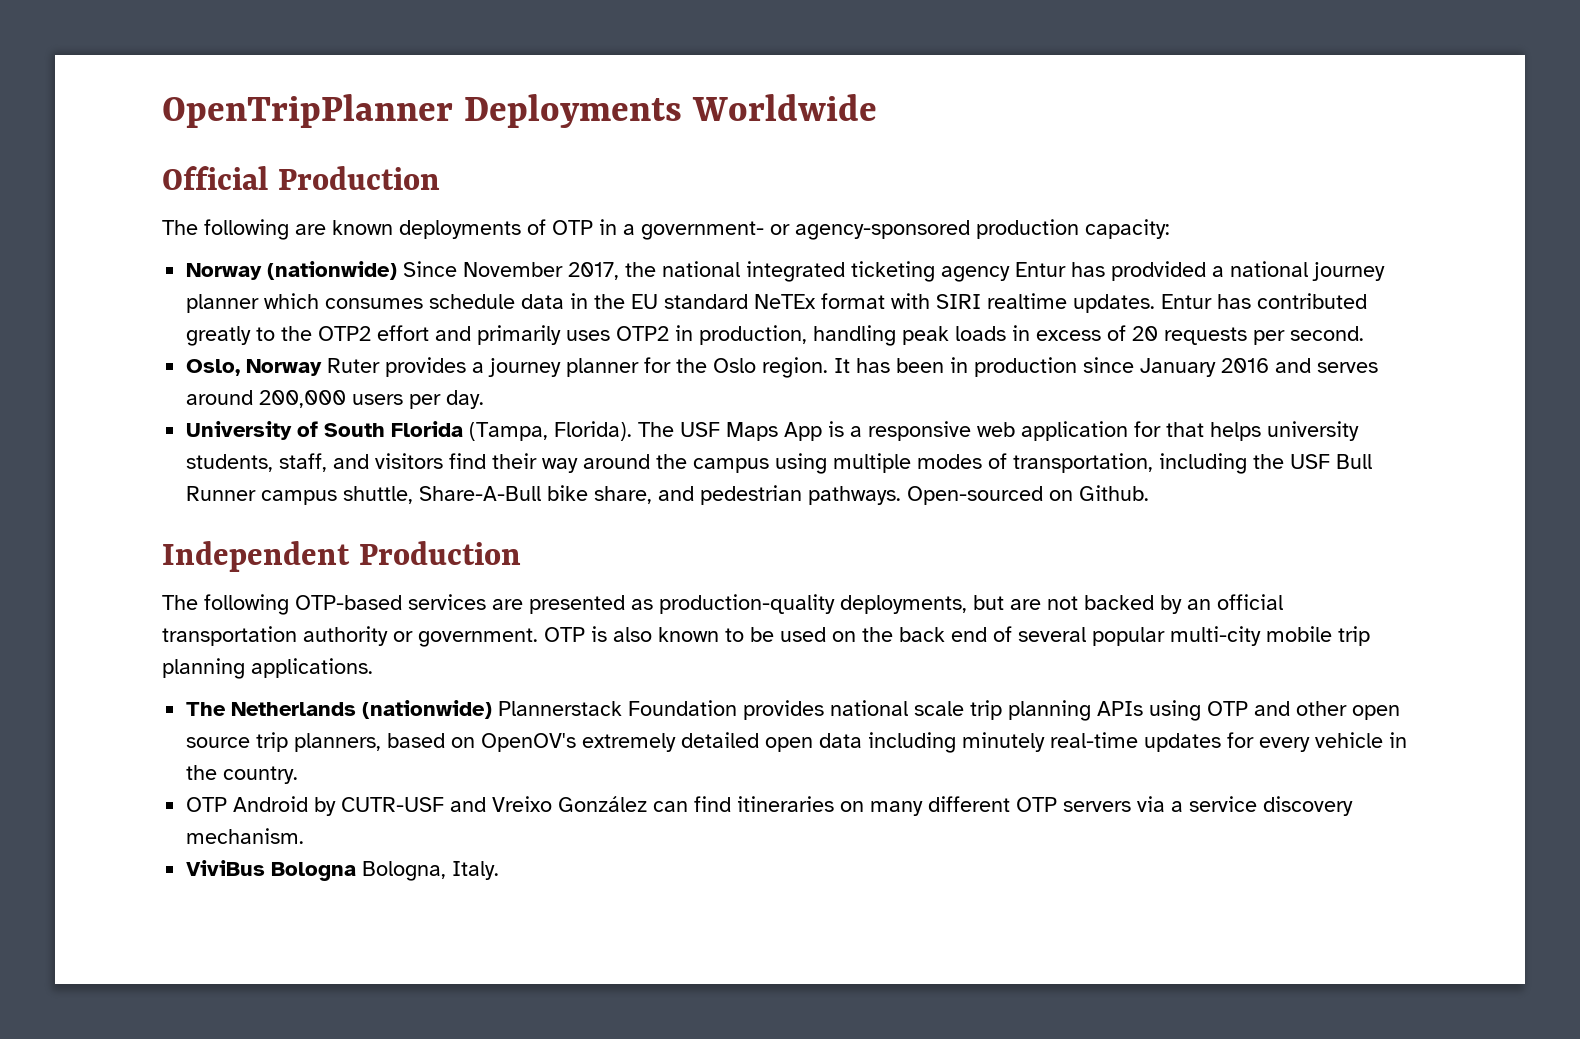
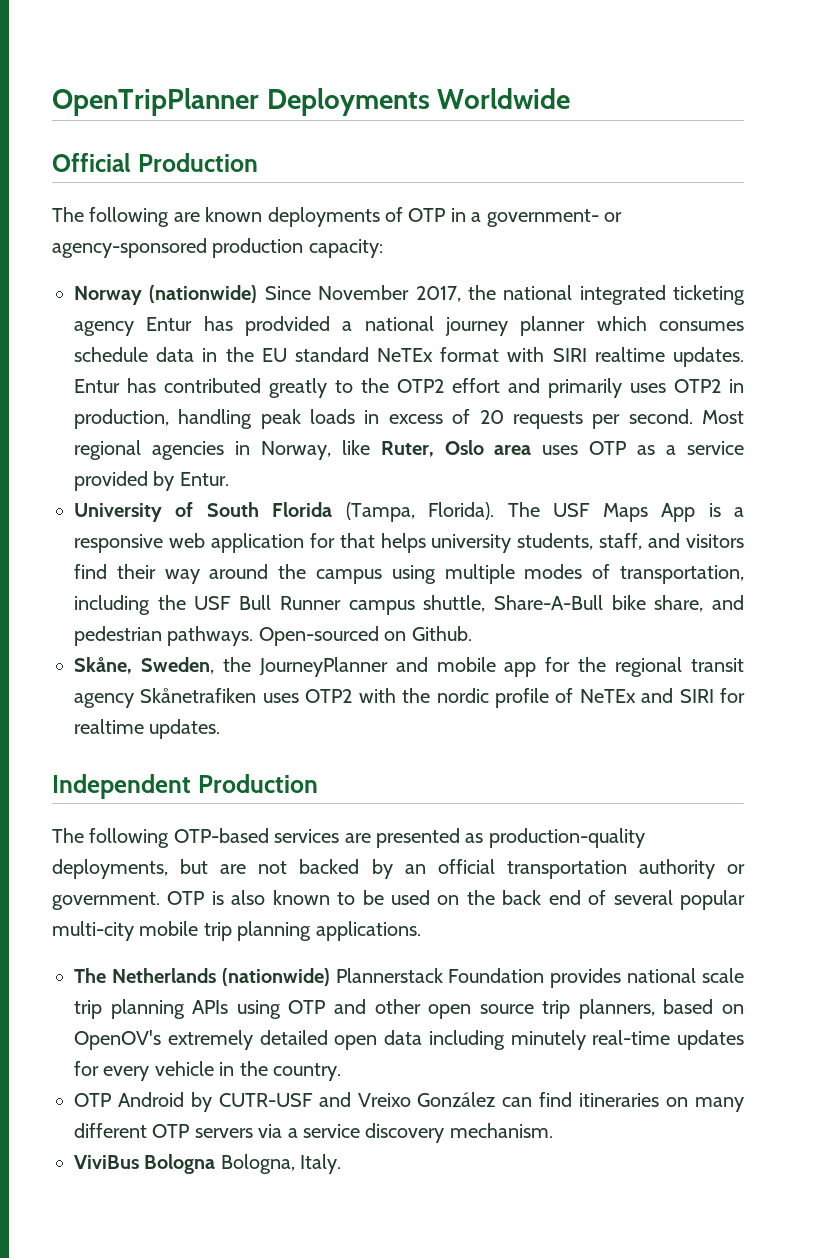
- Entur has contributed greatly to the OTP2 effort and primarily uses OTP2 in production, handling peak loads in excess of 20 requests per second.
- Oslo, Norway Ruter provides a journey planner for the Oslo region. It has been in production since January 2016 and serves around 200,000 users per day.
+ Entur has contributed greatly to the OTP2 effort and primarily uses OTP2 in production, handling peak loads in excess of 20 requests per second. Most regional agencies in Norway, like Ruter, Oslo area uses OTP as a service provided by Entur.
+ Skåne, Sweden, the JourneyPlanner and mobile app for the regional transit agency Skånetrafiken uses OTP2 with the nordic profile of NeTEx and SIRI for realtime updates.

